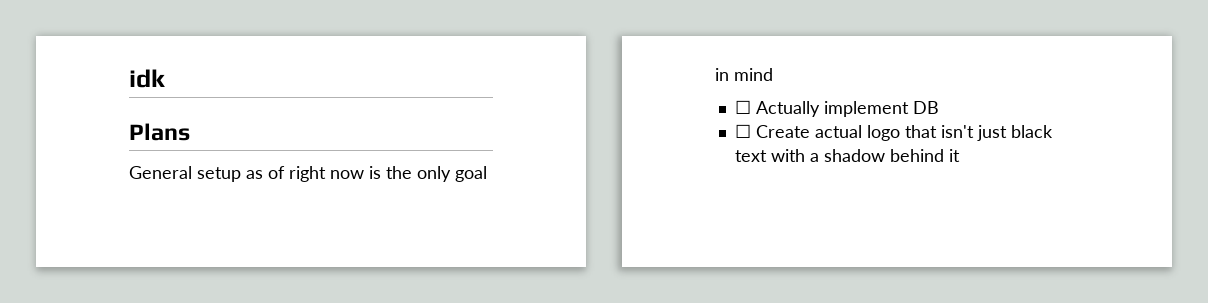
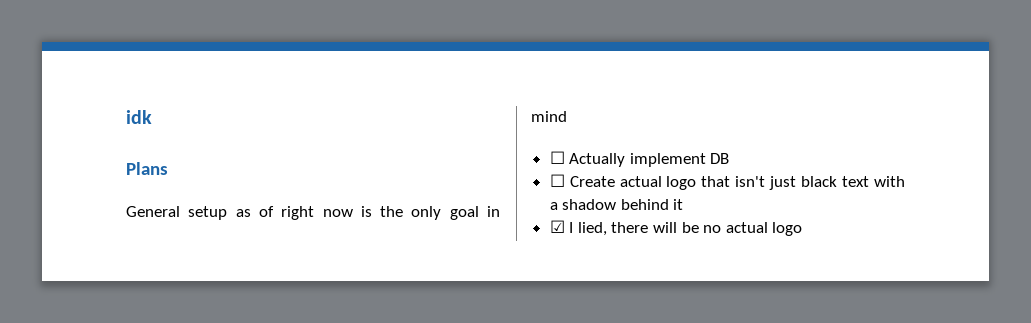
+ ☑ I lied, there will be no actual logo

